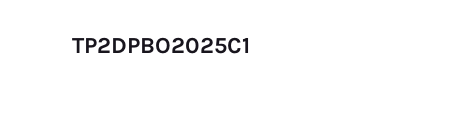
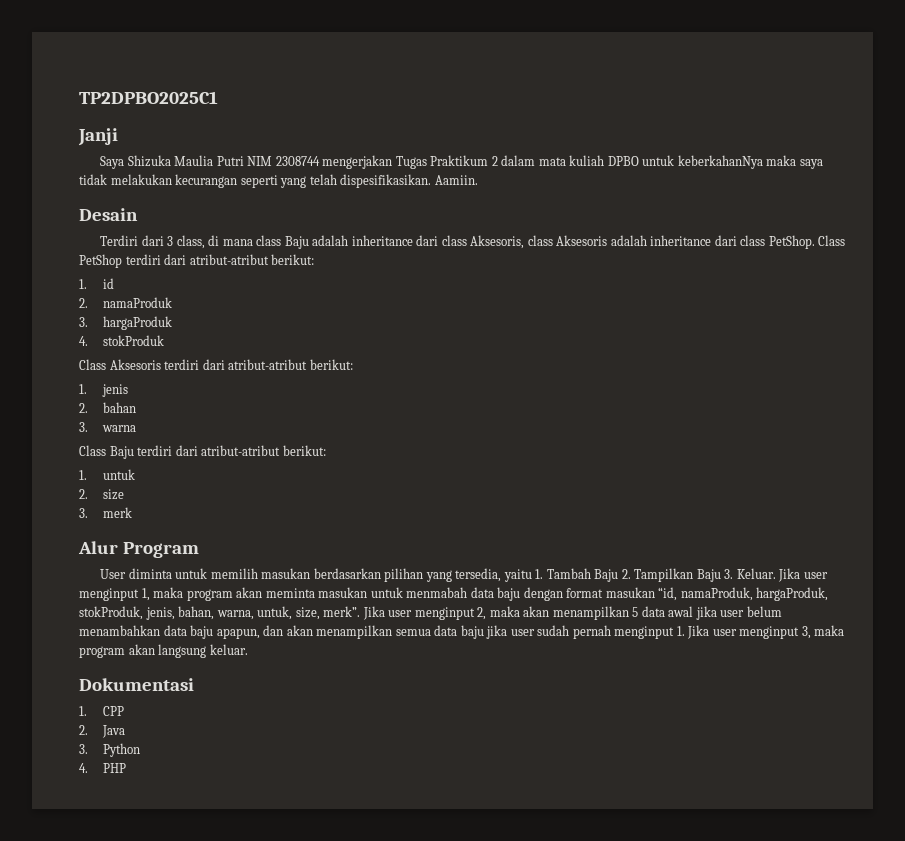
+ Janji
+ Saya Shizuka Maulia Putri NIM 2308744 mengerjakan Tugas Praktikum 2 dalam mata kuliah DPBO untuk keberkahanNya maka saya tidak melakukan kecurangan seperti yang telah dispesifikasikan. Aamiin.
+ Desain
+ Terdiri dari 3 class, di mana class Baju adalah inheritance dari class Aksesoris, class Aksesoris adalah inheritance dari class PetShop. Class PetShop terdiri dari atribut-atribut berikut:
+ 1. id
+ 2. namaProduk
+ 3. hargaProduk
+ 4. stokProduk
+ Class Aksesoris terdiri dari atribut-atribut berikut:
+ 1. jenis
+ 2. bahan
+ 3. warna
+ Class Baju terdiri dari atribut-atribut berikut:
+ 1. untuk
+ 2. size
+ 3. merk
+ Alur Program
+ User diminta untuk memilih masukan berdasarkan pilihan yang tersedia, yaitu 1. Tambah Baju 2. Tampilkan Baju 3. Keluar. Jika user menginput 1, maka program akan meminta masukan untuk menmabah data baju dengan format masukan “id, namaProduk, hargaProduk, stokProduk, jenis, bahan, warna, untuk, size, merk”. Jika user menginput 2, maka akan menampilkan 5 data awal jika user belum menambahkan data baju apapun, dan akan menampilkan semua data baju jika user sudah pernah menginput 1. Jika user menginput 3, maka program akan langsung keluar.
+ Dokumentasi
+ 1. CPP
+ 2. Java
+ 3. Python
+ 4. PHP

